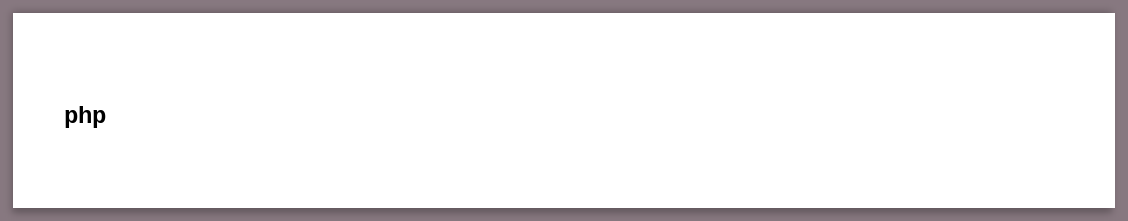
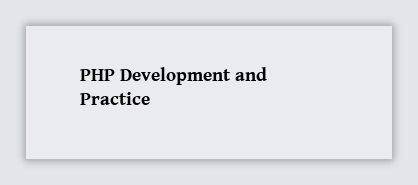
- php
+ PHP Development and Practice

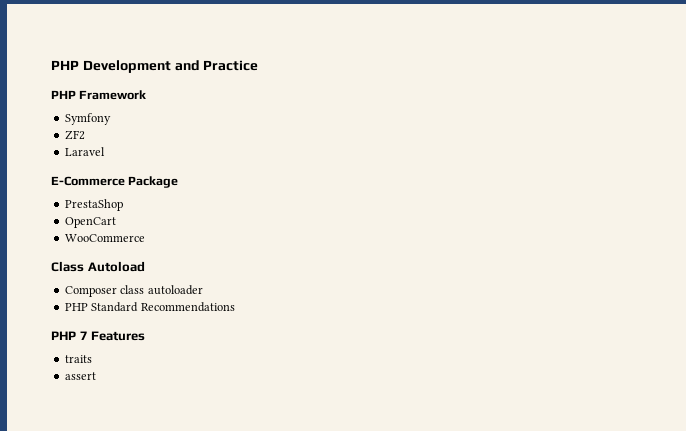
+ PHP Framework
+ Symfony
+ ZF2
+ Laravel
+ E-Commerce Package
+ PrestaShop
+ OpenCart
+ WooCommerce
+ Class Autoload
+ Composer class autoloader
+ PHP Standard Recommendations
+ PHP 7 Features
+ traits
+ assert

